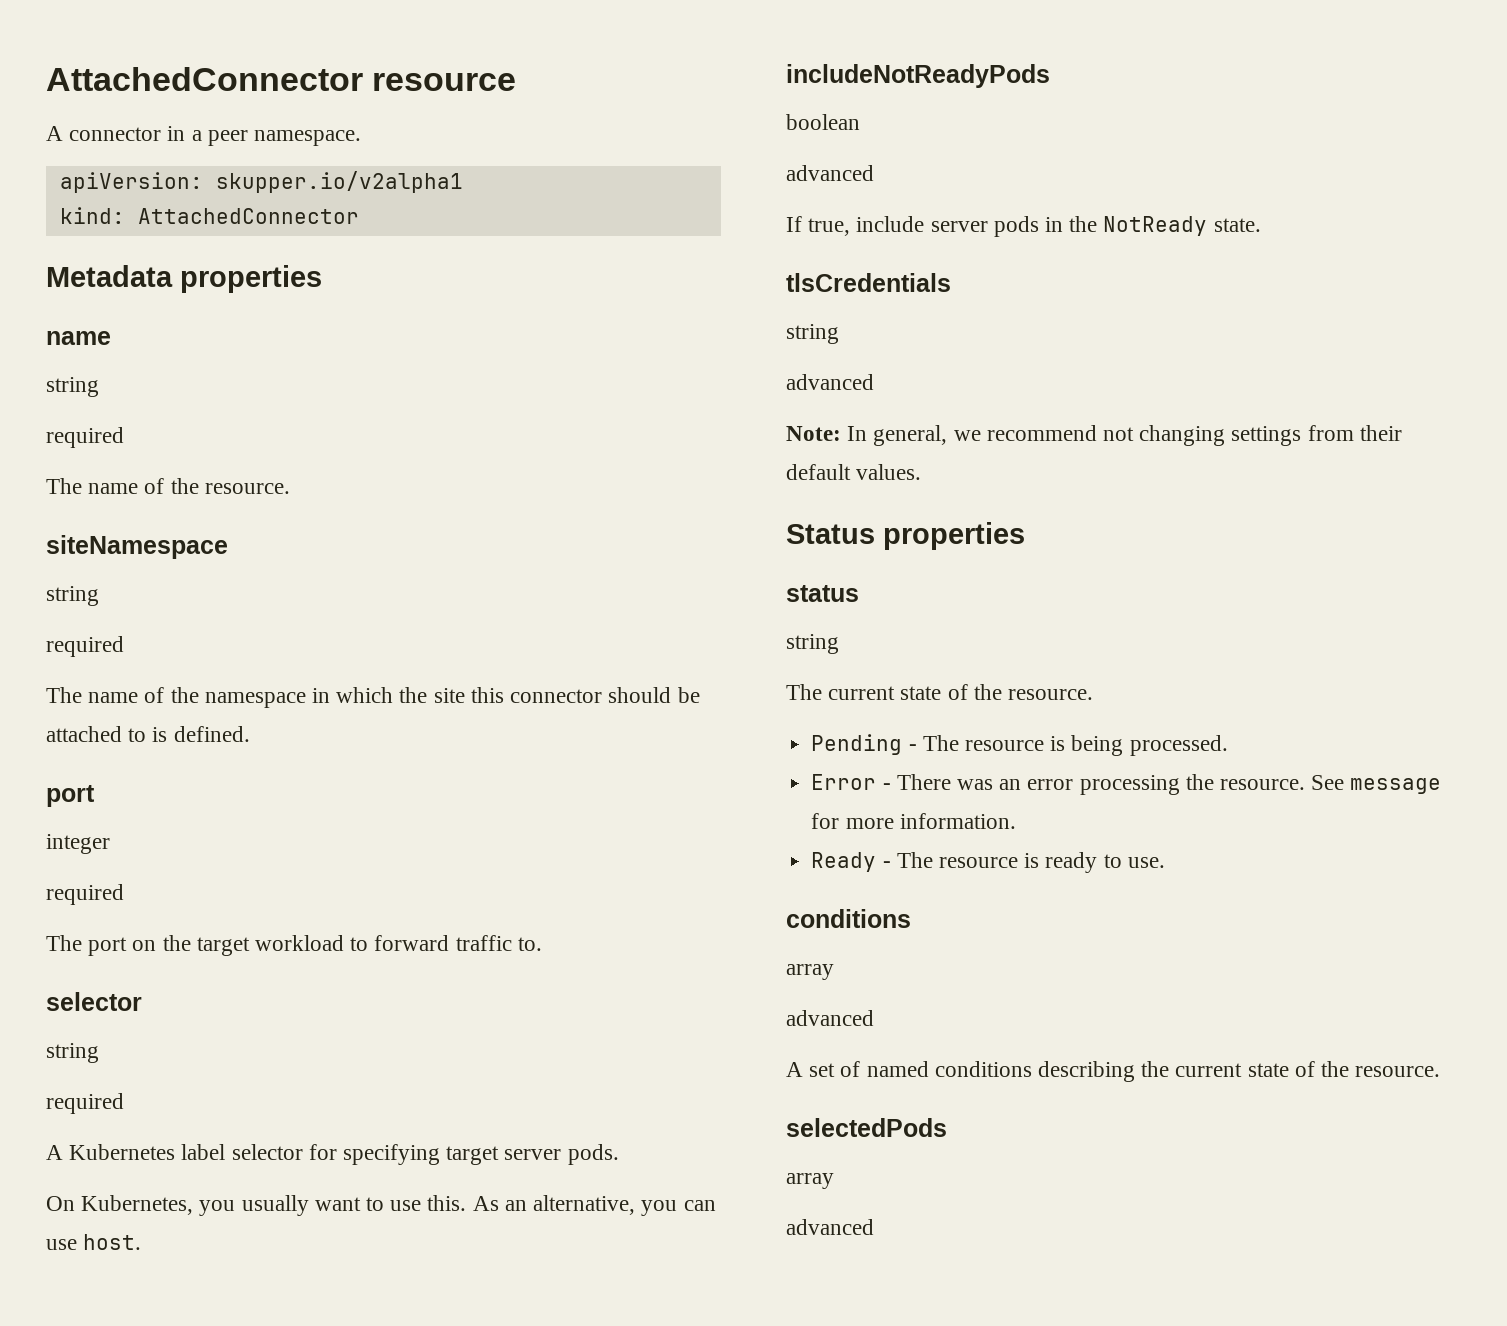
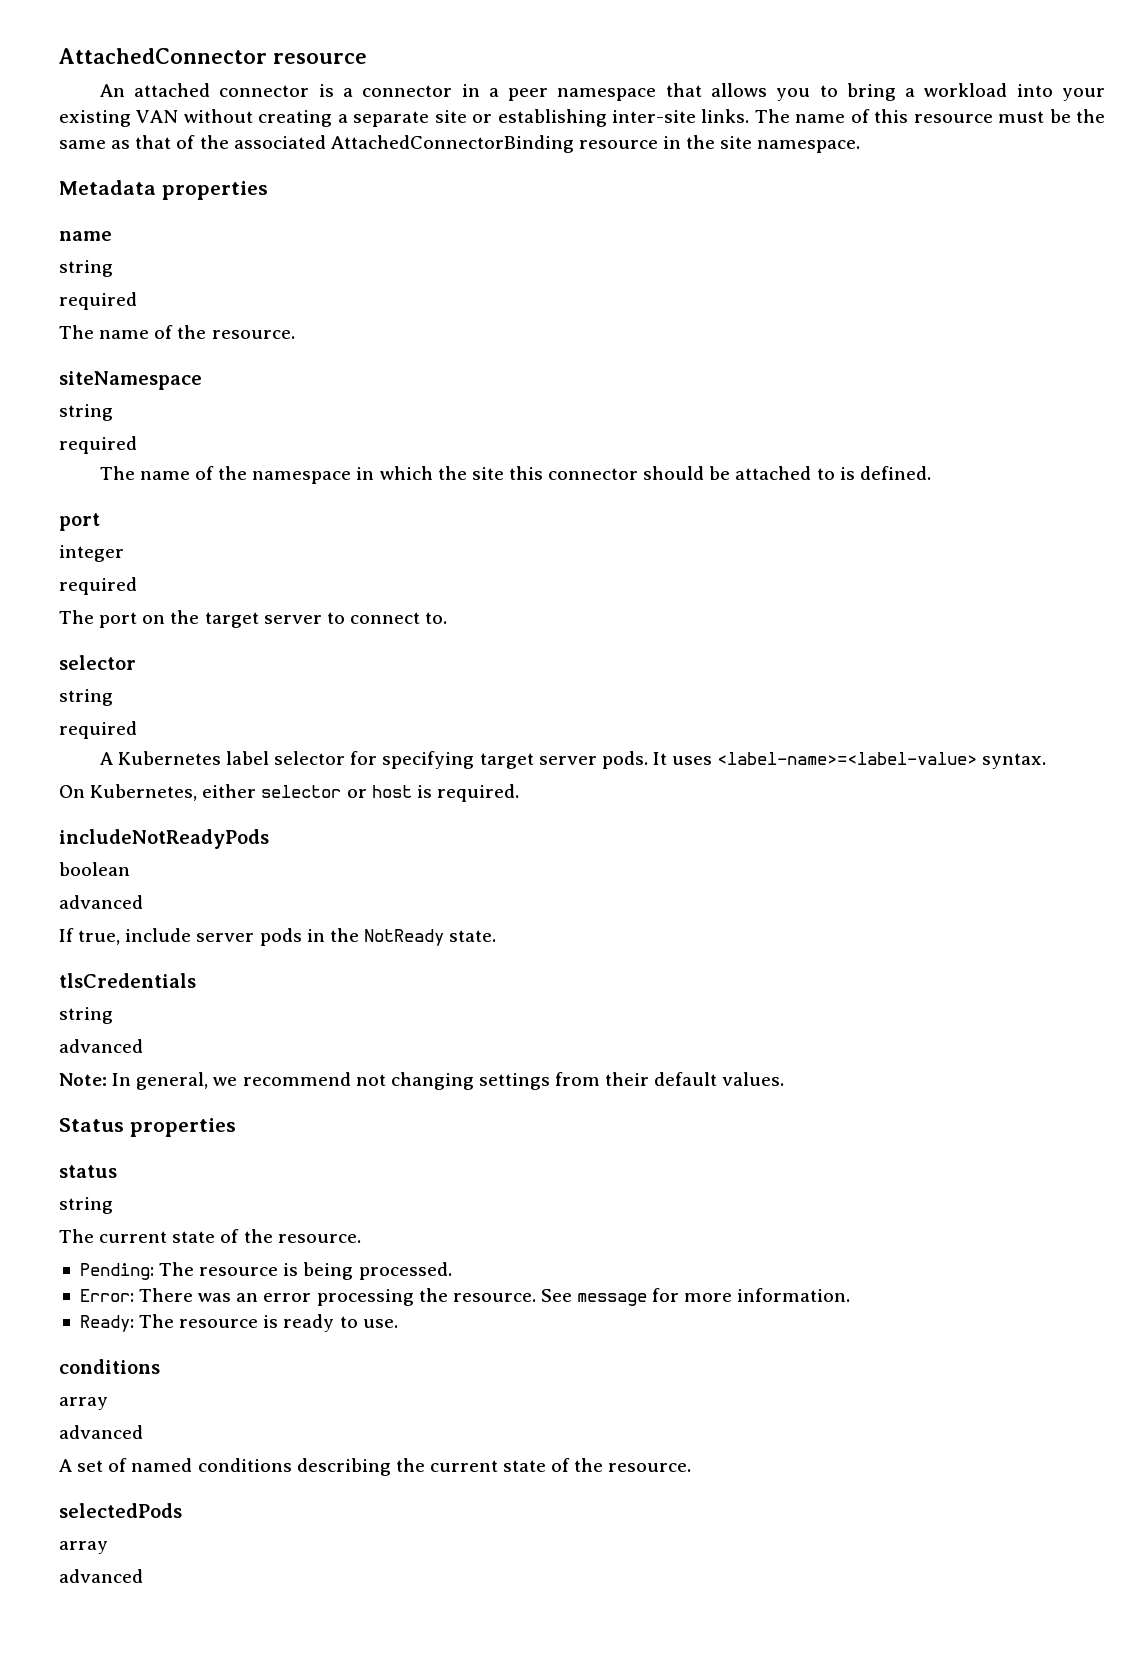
- A connector in a peer namespace.
- apiVersion: skupper.io/v2alpha1
- kind: AttachedConnector
+ An attached connector is a connector in a peer namespace that allows you to bring a workload into your existing VAN without creating a separate site or establishing inter-site links. The name of this resource must be the same as that of the associated AttachedConnectorBinding resource in the site namespace.
- The port on the target workload to forward traffic to.
+ The port on the target server to connect to.
- A Kubernetes label selector for specifying target server pods.
- On Kubernetes, you usually want to use this. As an alternative, you can use host.
+ A Kubernetes label selector for specifying target server pods. It uses <label-name>=<label-value> syntax.
+ On Kubernetes, either selector or host is required.
- Pending - The resource is being processed.
+ Pending: The resource is being processed.
- Error - There was an error processing the resource.
+ Error: There was an error processing the resource.
- Ready - The resource is ready to use.
+ Ready: The resource is ready to use.

